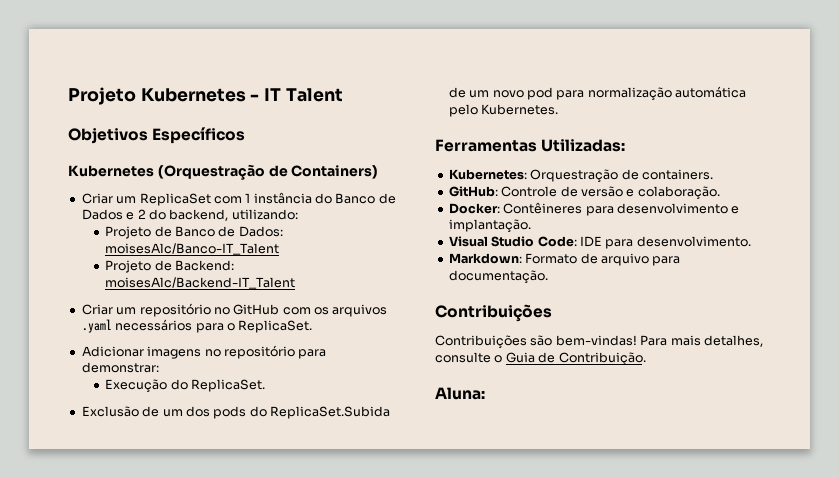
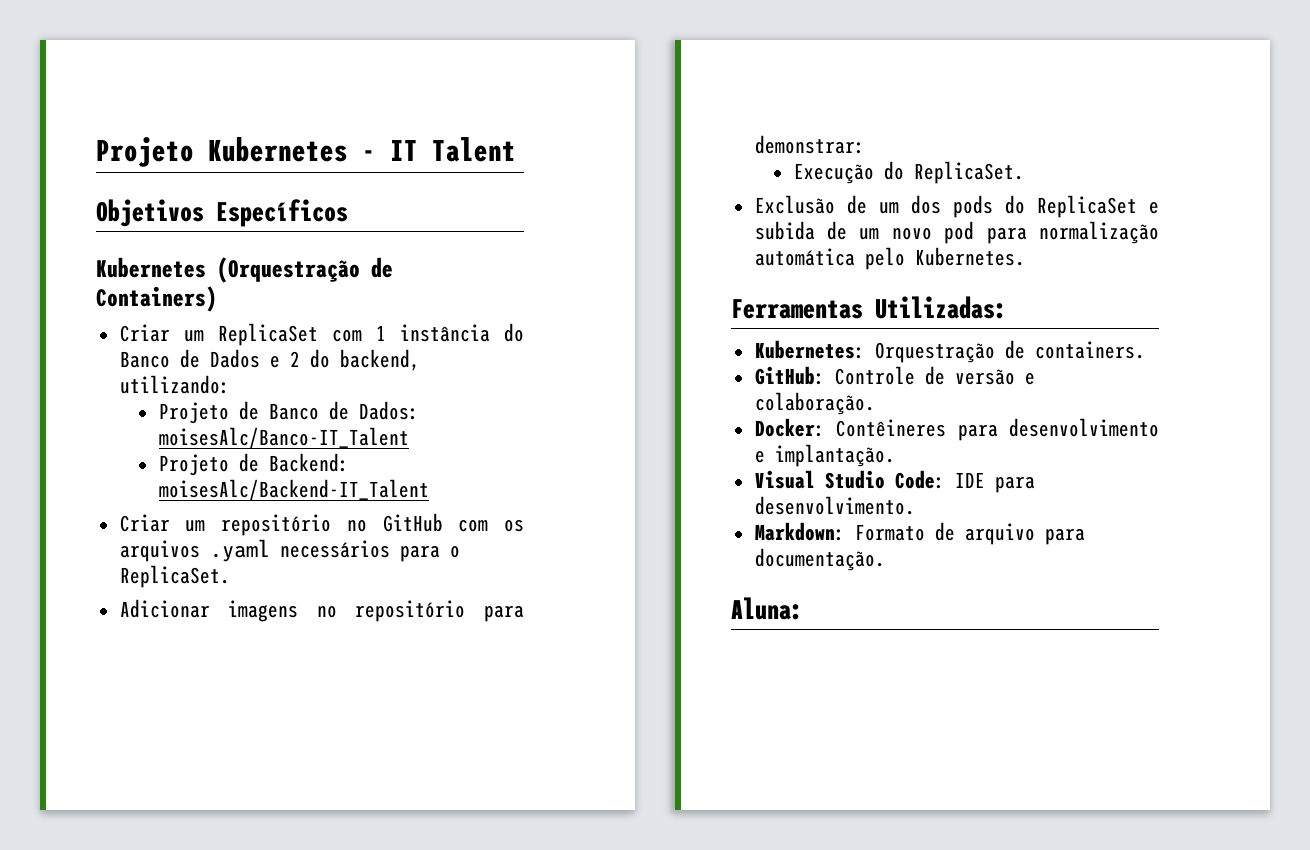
- Exclusão de um dos pods do ReplicaSet.Subida de um novo pod para normalização automática pelo Kubernetes.
+ Exclusão de um dos pods do ReplicaSet e subida de um novo pod para normalização automática pelo Kubernetes.
  Markdown: Formato de arquivo para documentação.
- Contribuições
- Contribuições são bem-vindas! Para mais detalhes, consulte o Guia de Contribuição.

